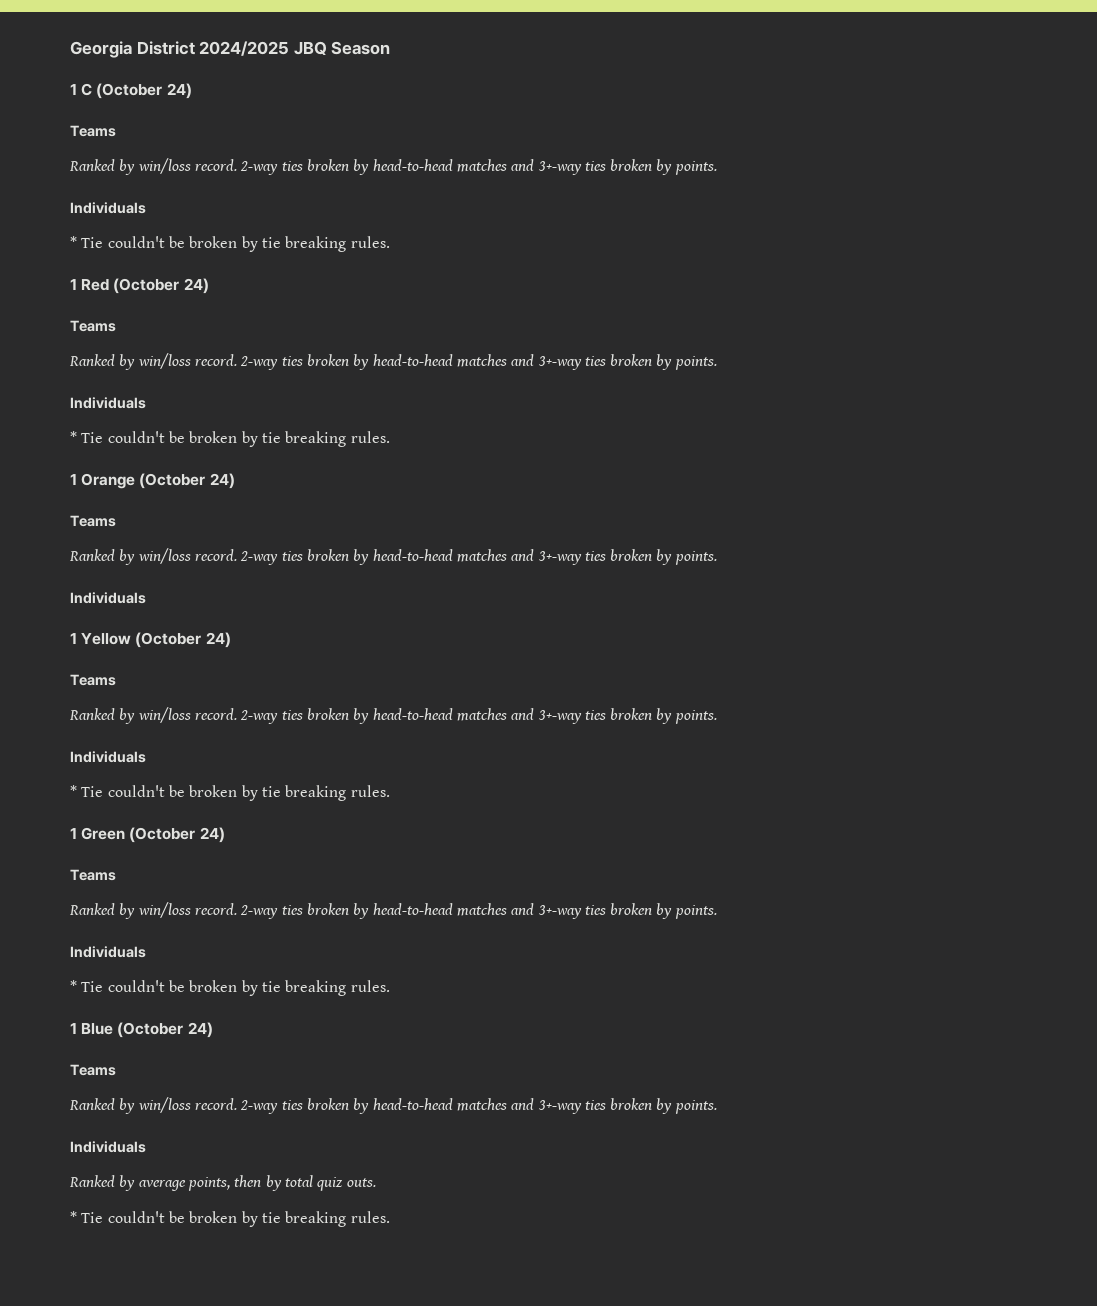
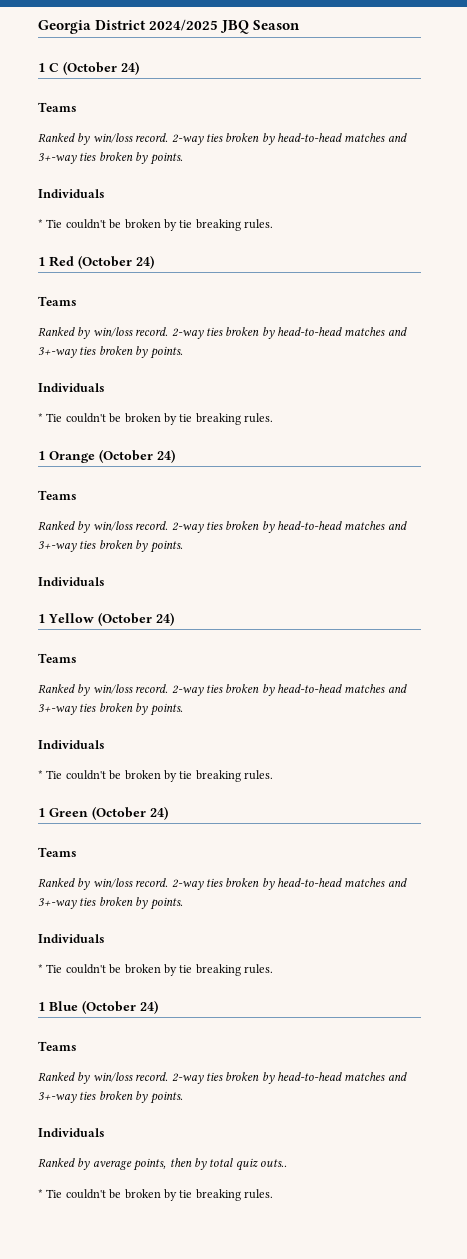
- Ranked by average points, then by total quiz outs.
+ Ranked by average points, then by total quiz outs..

